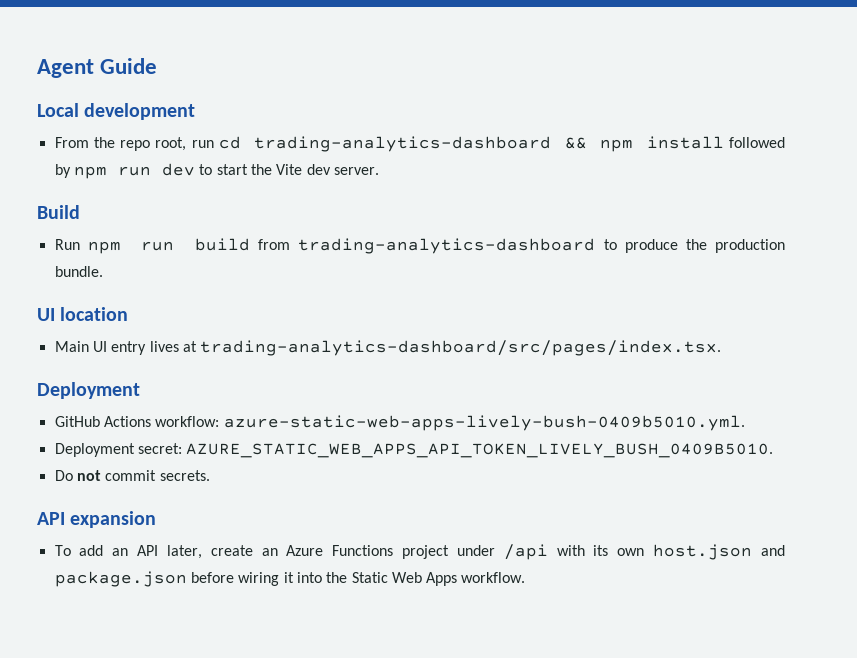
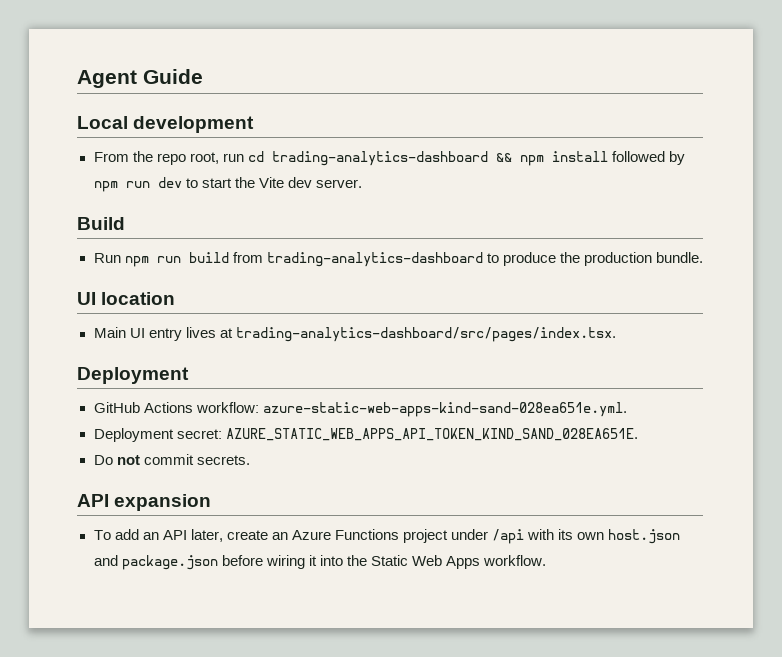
- GitHub Actions workflow: azure-static-web-apps-lively-bush-0409b5010.yml.
+ GitHub Actions workflow: azure-static-web-apps-kind-sand-028ea651e.yml.
- Deployment secret: AZURE_STATIC_WEB_APPS_API_TOKEN_LIVELY_BUSH_0409B5010.
+ Deployment secret: AZURE_STATIC_WEB_APPS_API_TOKEN_KIND_SAND_028EA651E.

